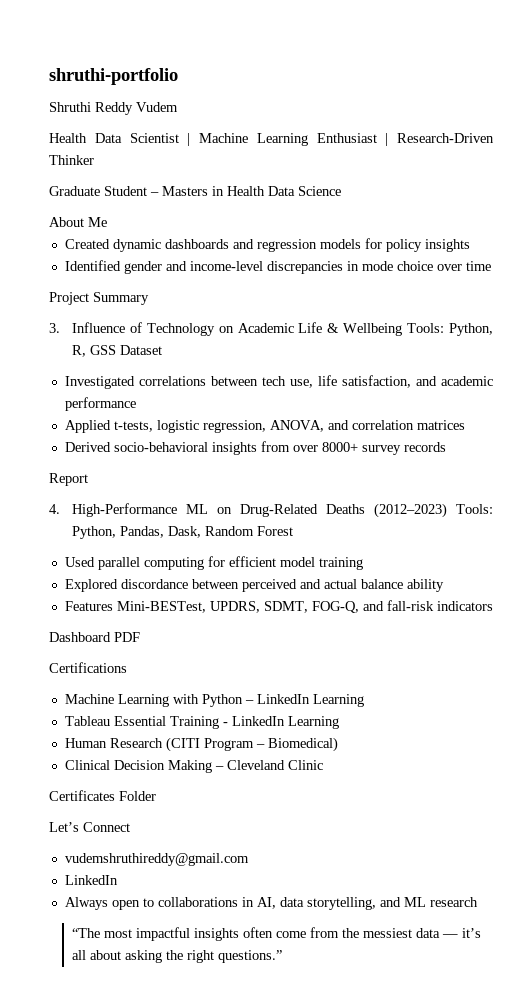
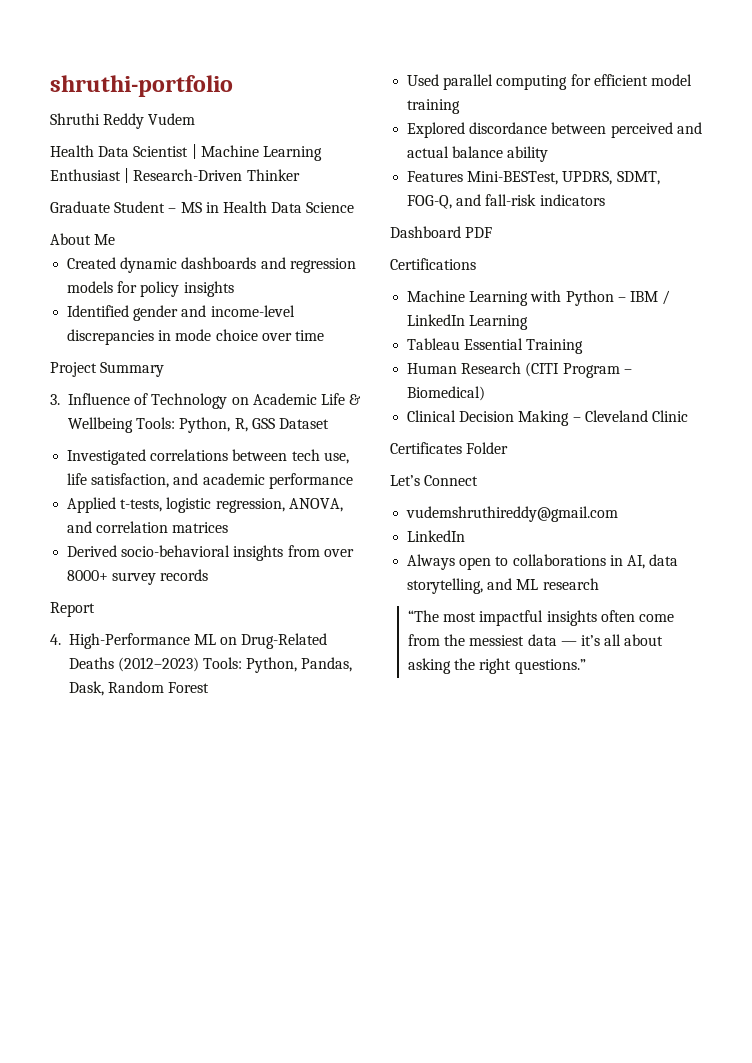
- Graduate Student – Masters in Health Data Science
+ Graduate Student – MS in Health Data Science
- Machine Learning with Python – LinkedIn Learning
+ Machine Learning with Python – IBM / LinkedIn Learning
- Tableau Essential Training - LinkedIn Learning
+ Tableau Essential Training

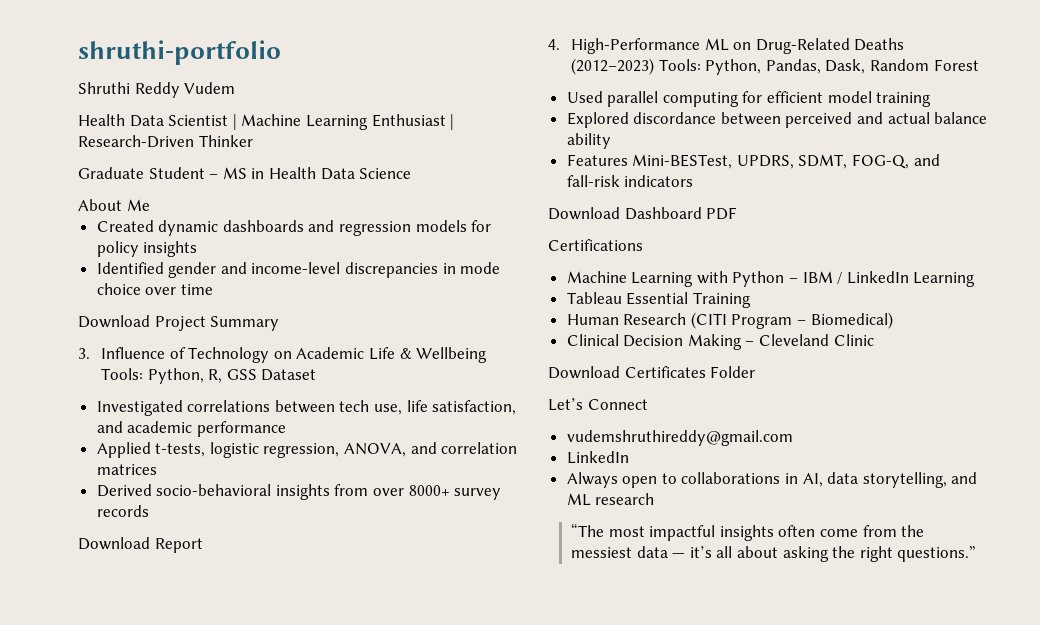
- Project Summary
+ Download Project Summary
- Report
+ Download Report
- Dashboard PDF
+ Download Dashboard PDF
- Certificates Folder
+ Download Certificates Folder

